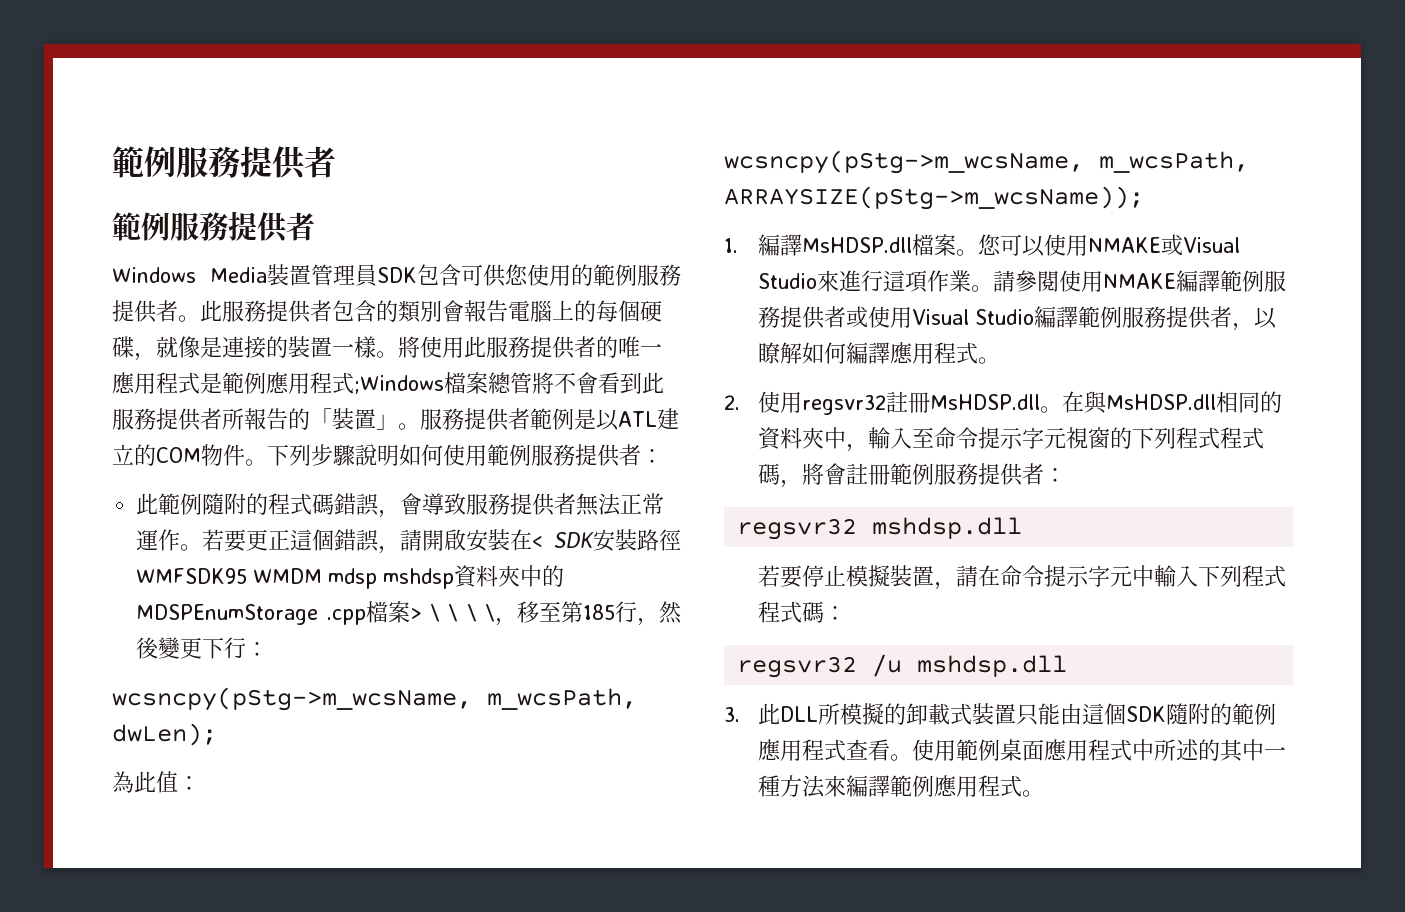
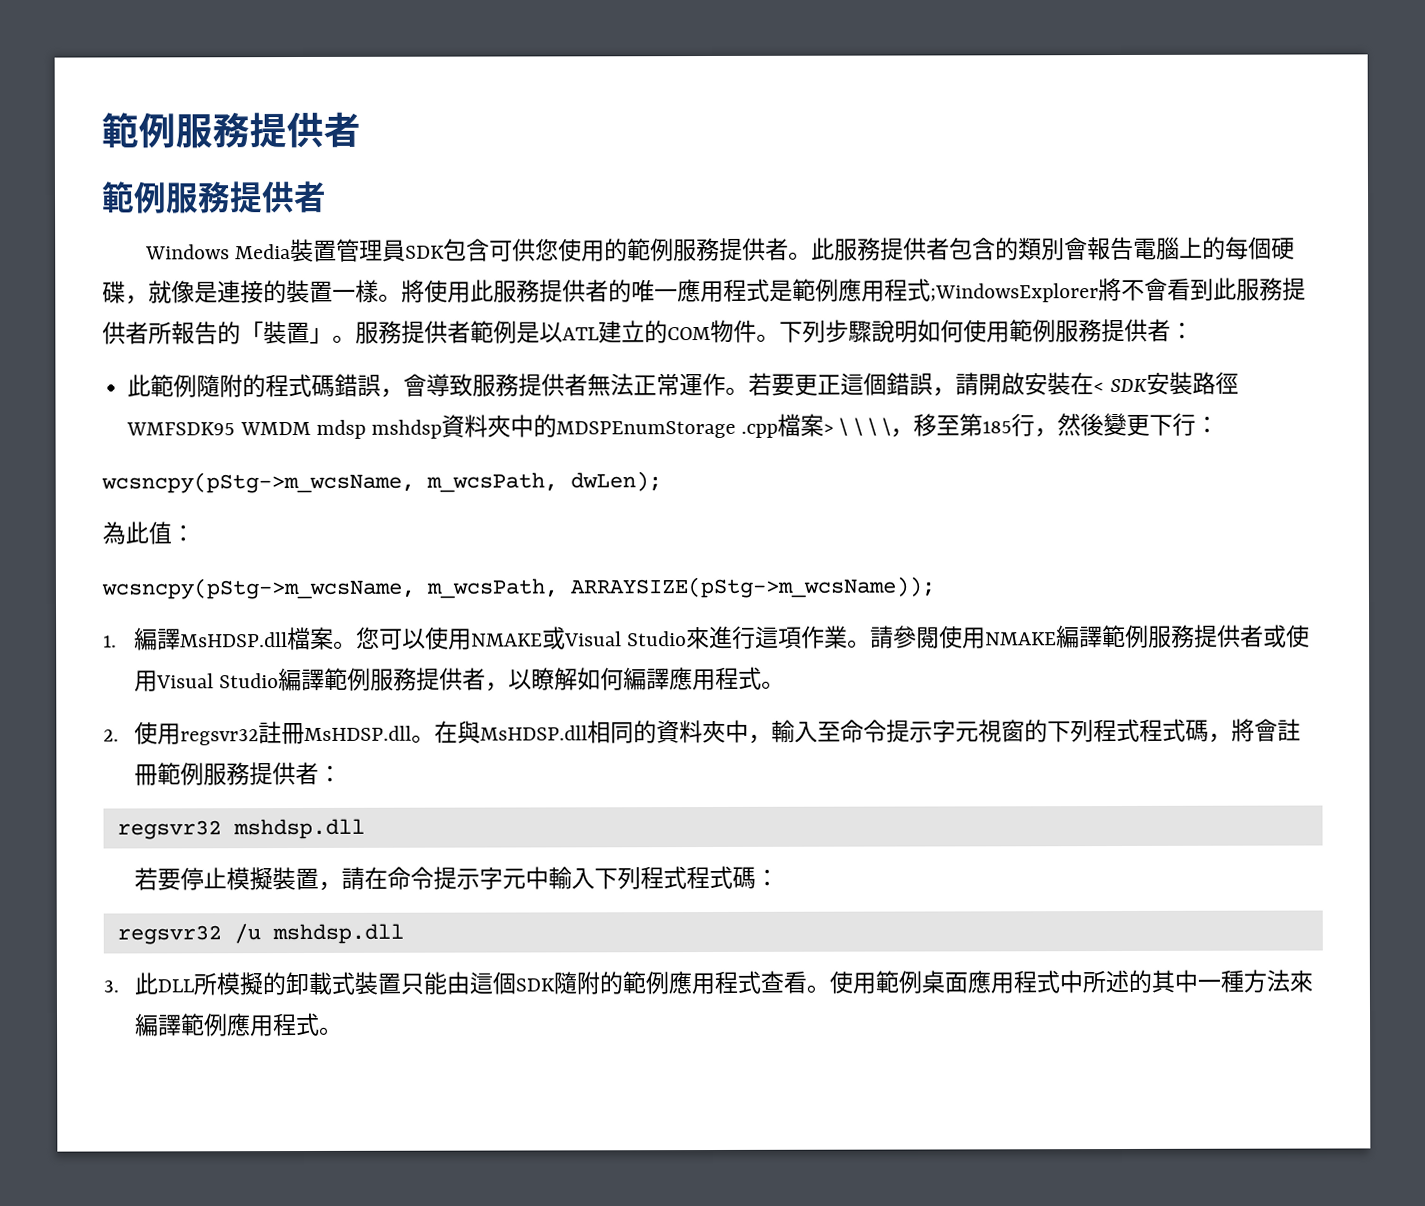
- 將使用此服務提供者的唯一應用程式是範例應用程式;Windows檔案總管將不會看到此服務提供者所報告的「裝置」。
+ 將使用此服務提供者的唯一應用程式是範例應用程式;WindowsExplorer將不會看到此服務提供者所報告的「裝置」。

